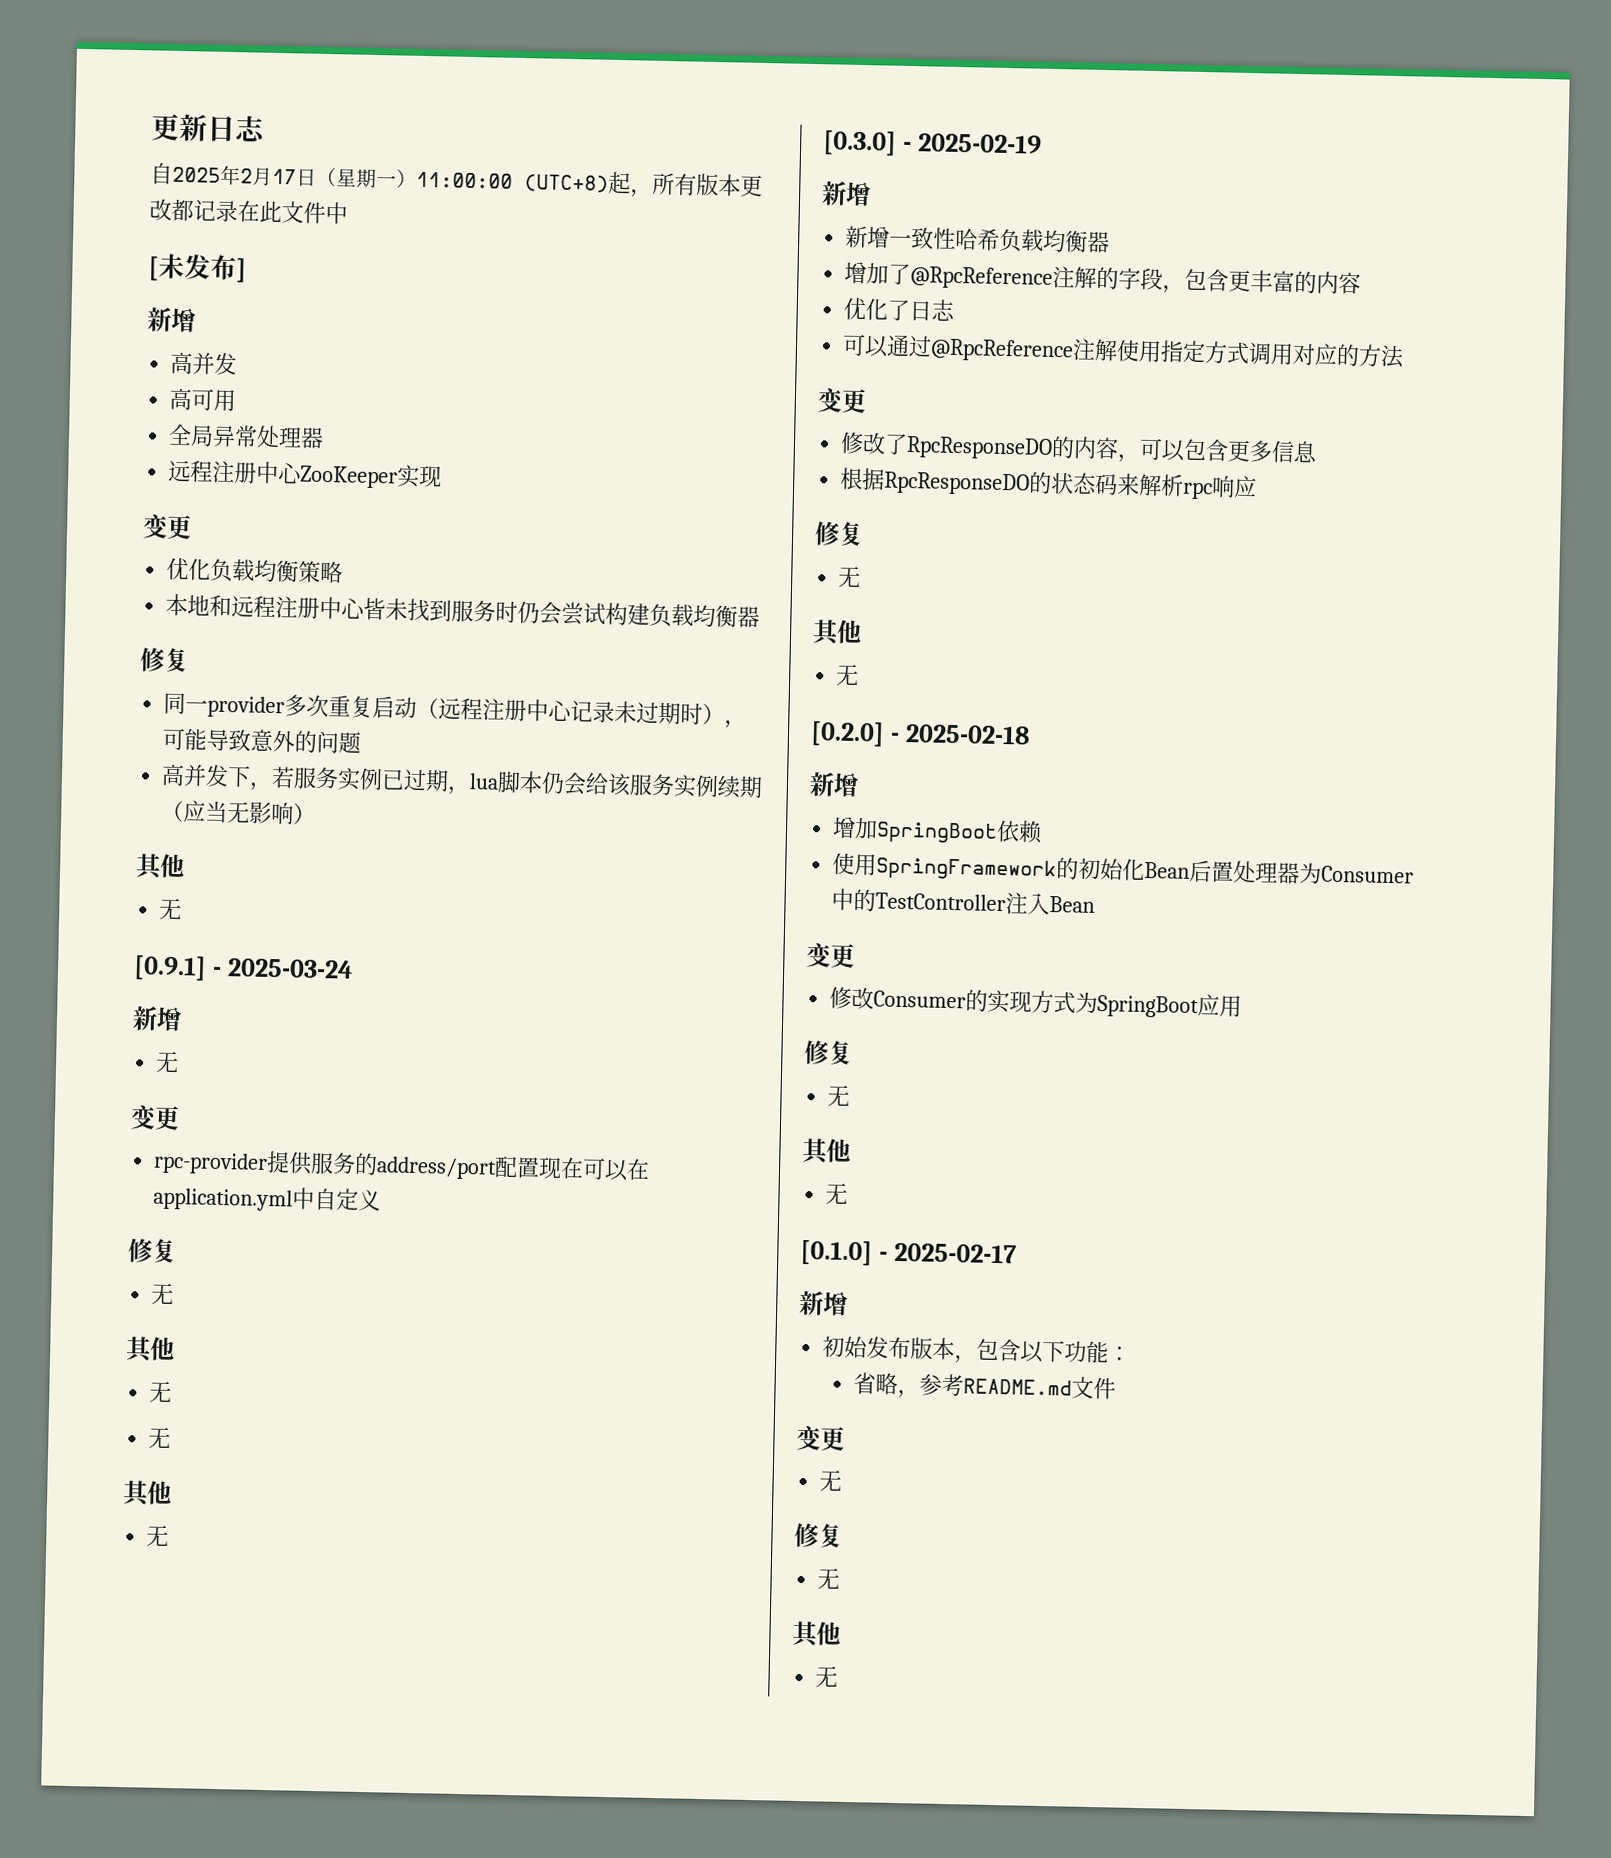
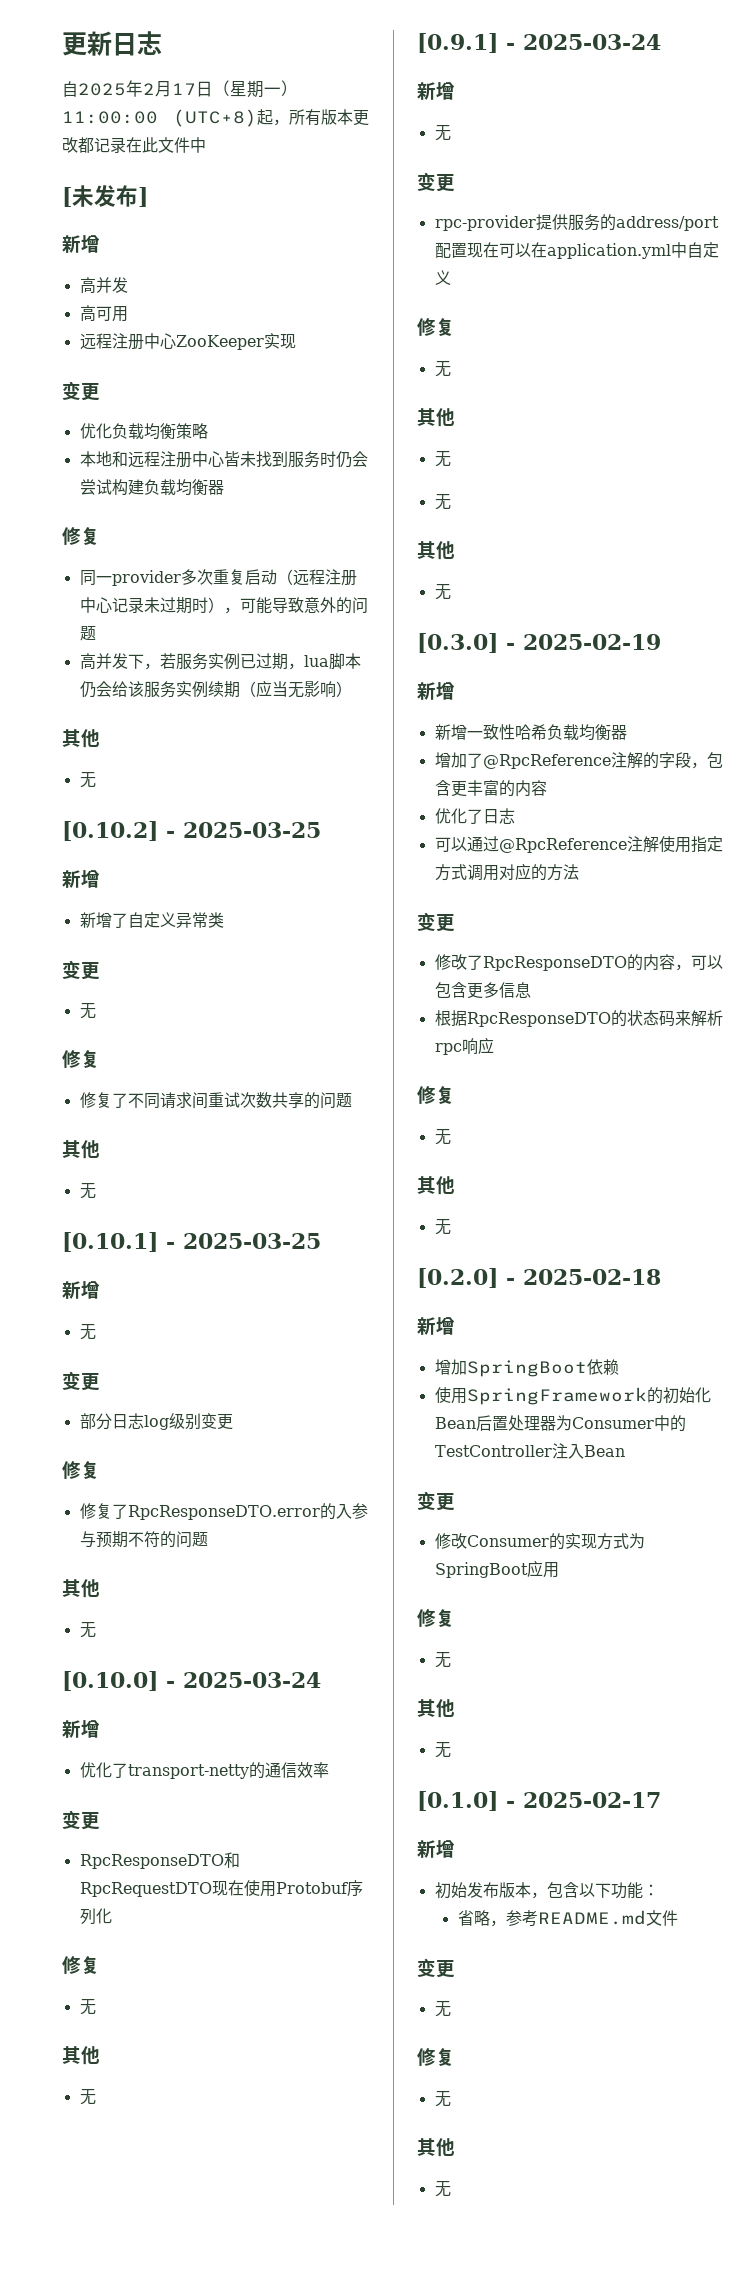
- 全局异常处理器
+ [0.10.2] - 2025-03-25
+ 新增
+ 新增了自定义异常类
+ 变更
+ 无
+ 修复
+ 修复了不同请求间重试次数共享的问题
+ 其他
+ 无
+ [0.10.1] - 2025-03-25
+ 新增
+ 无
+ 变更
+ 部分日志log级别变更
+ 修复
+ 修复了RpcResponseDTO.error的入参与预期不符的问题
+ 其他
+ 无
+ [0.10.0] - 2025-03-24
+ 新增
+ 优化了transport-netty的通信效率
+ 变更
+ RpcResponseDTO和RpcRequestDTO现在使用Protobuf序列化
+ 修复
+ 无
+ 其他
+ 无
- 修改了RpcResponseDO的内容，可以包含更多信息
+ 修改了RpcResponseDTO的内容，可以包含更多信息
- 根据RpcResponseDO的状态码来解析rpc响应
+ 根据RpcResponseDTO的状态码来解析rpc响应

